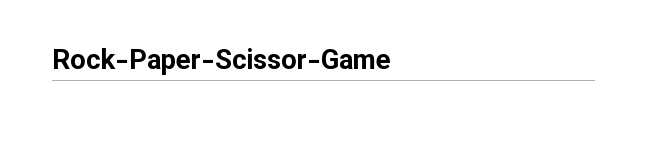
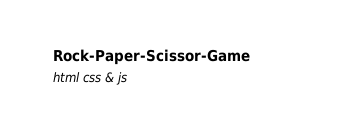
+ html css & js

